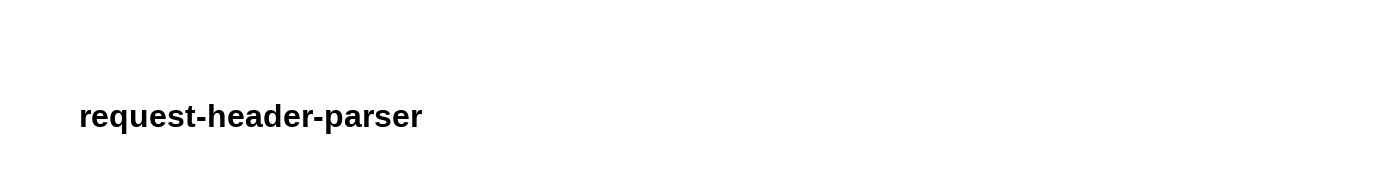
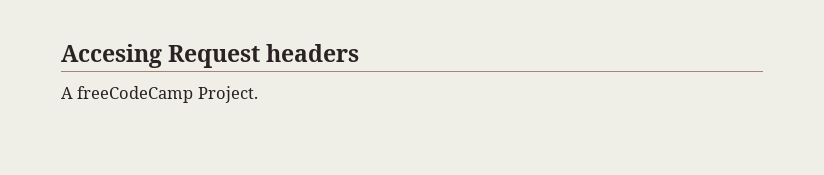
- request-header-parser
+ Accesing Request headers
+ A freeCodeCamp Project.

